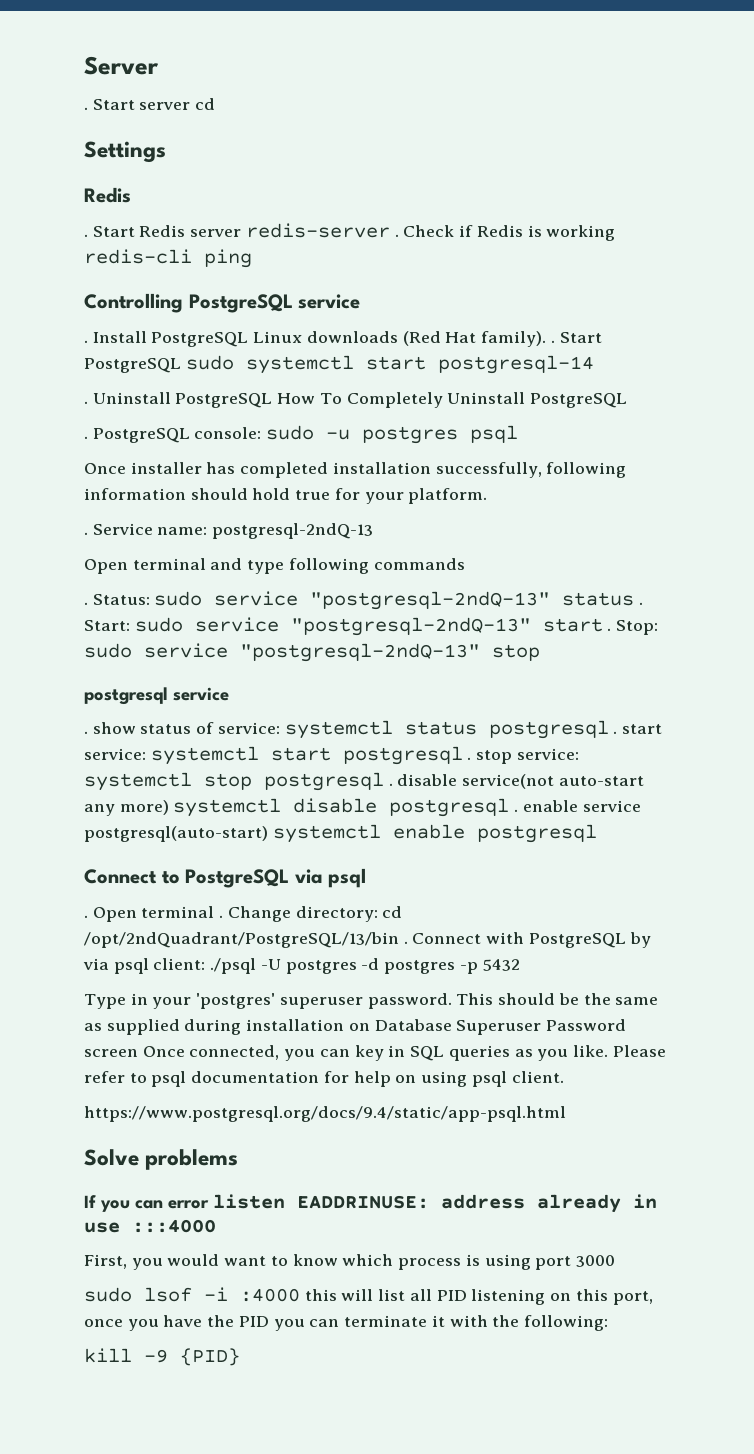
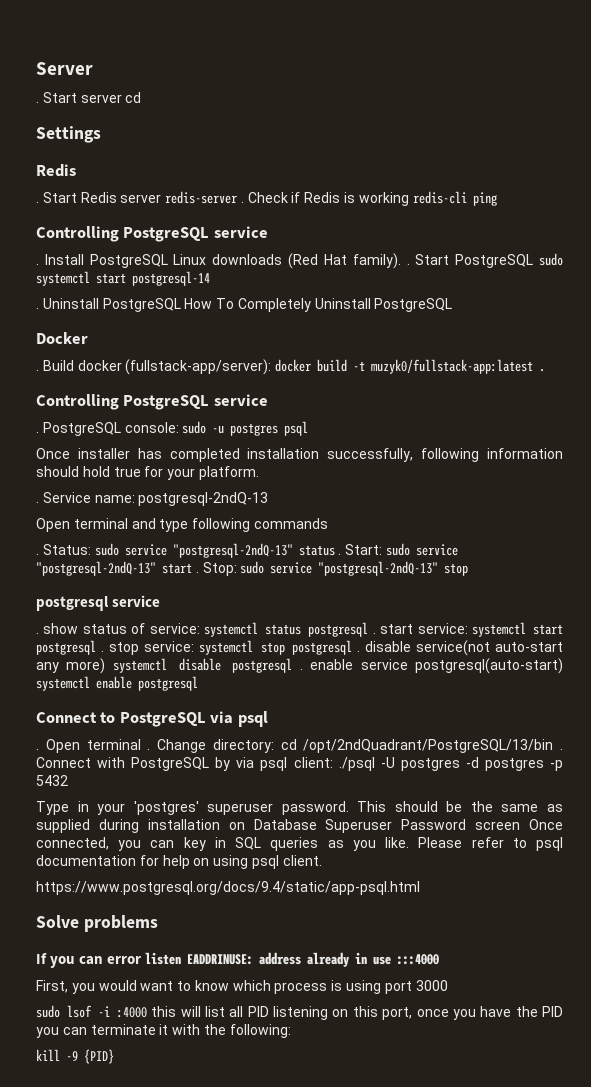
+ Docker
+ . Build docker (fullstack-app/server): docker build -t muzyk0/fullstack-app:latest .
+ Controlling PostgreSQL service

